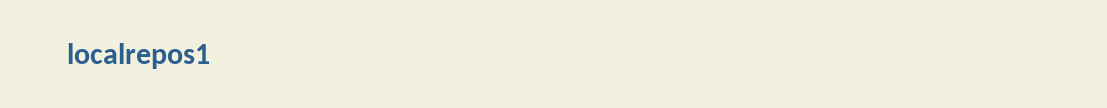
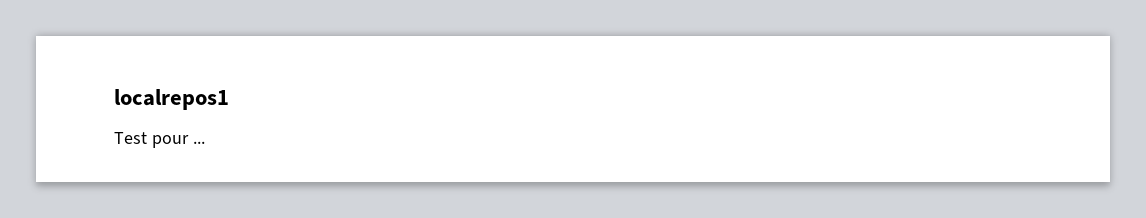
+ Test pour ...

